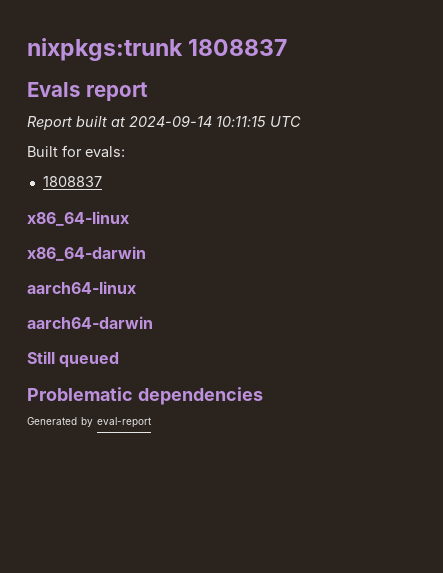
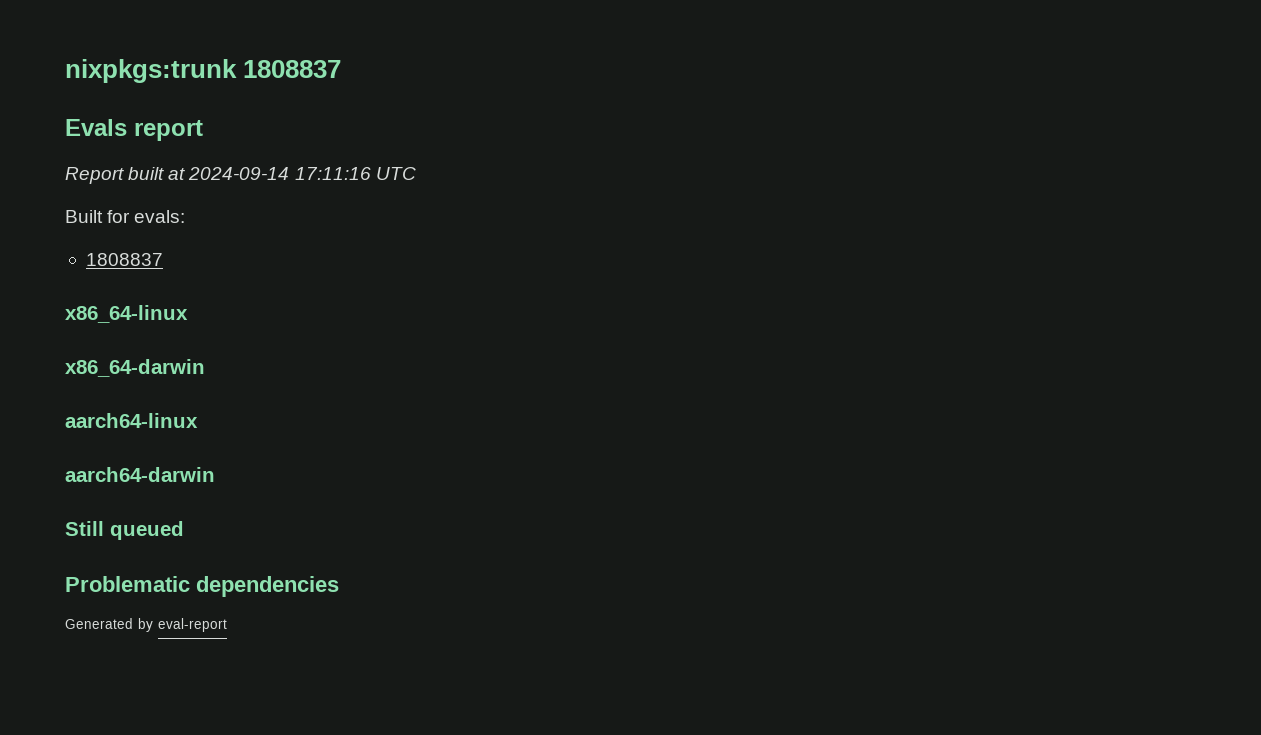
- Report built at 2024-09-14 10:11:15 UTC
+ Report built at 2024-09-14 17:11:16 UTC

